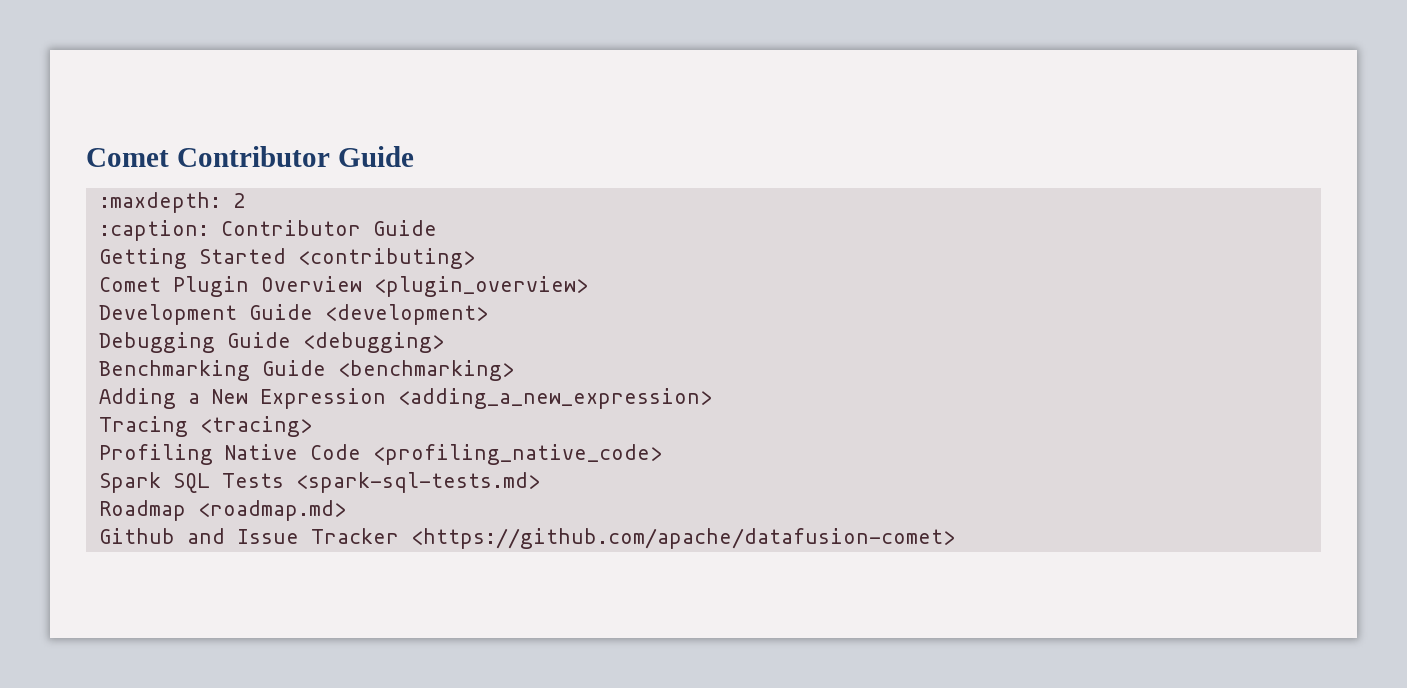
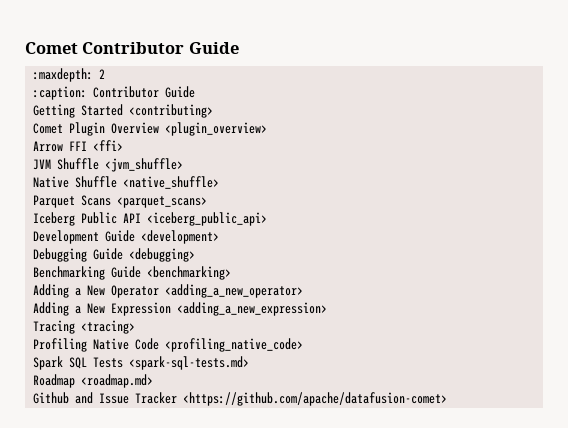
+ Arrow FFI <ffi>
+ JVM Shuffle <jvm_shuffle>
+ Native Shuffle <native_shuffle>
+ Parquet Scans <parquet_scans>
+ Iceberg Public API <iceberg_public_api>
+ Adding a New Operator <adding_a_new_operator>

